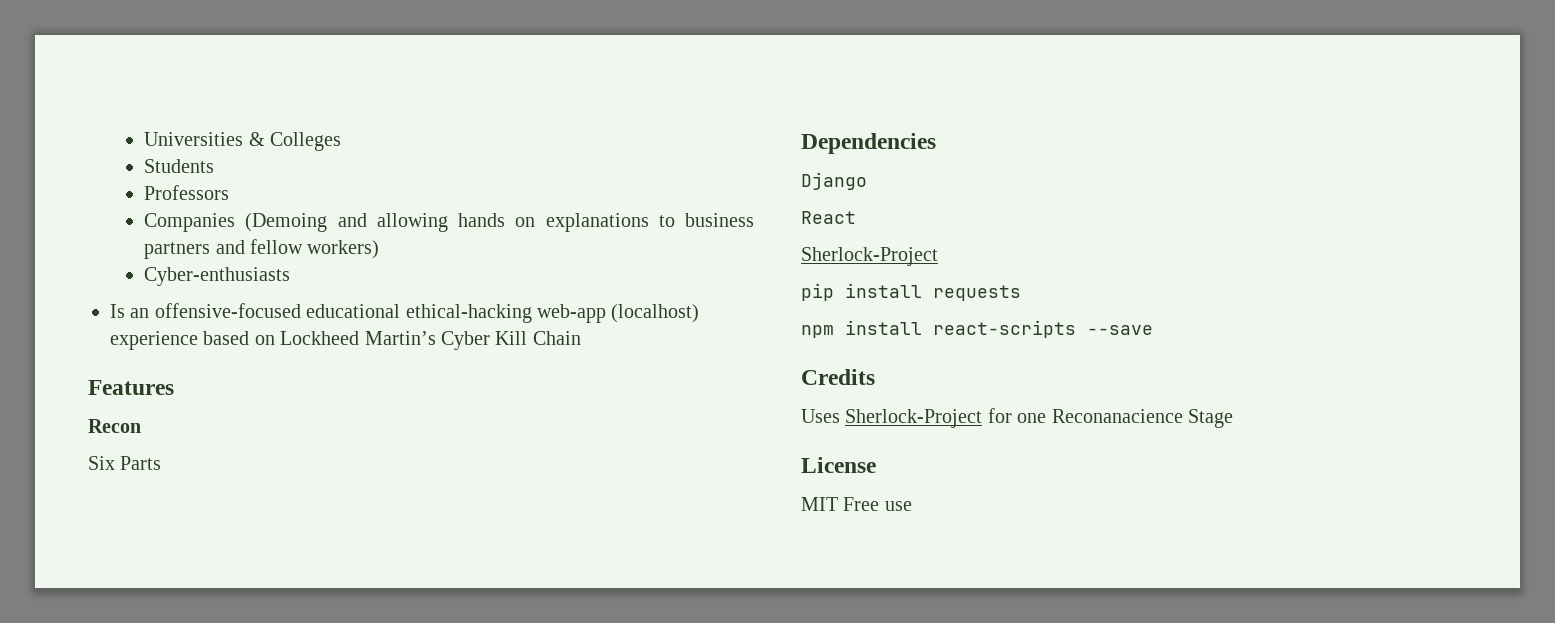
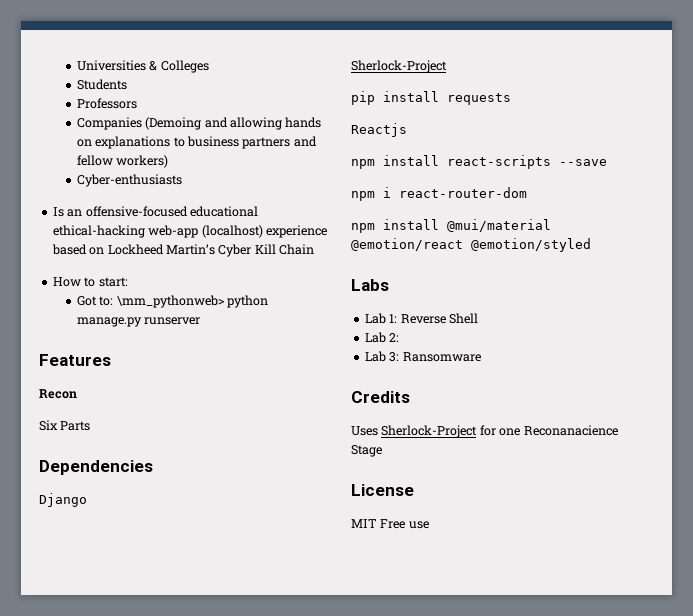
+ How to start:
+ Got to: \mm_pythonweb> python manage.py runserver
- React
+ Reactjs
+ npm i react-router-dom
+ npm install @mui/material @emotion/react @emotion/styled
+ Labs
+ Lab 1: Reverse Shell
+ Lab 2:
+ Lab 3: Ransomware

